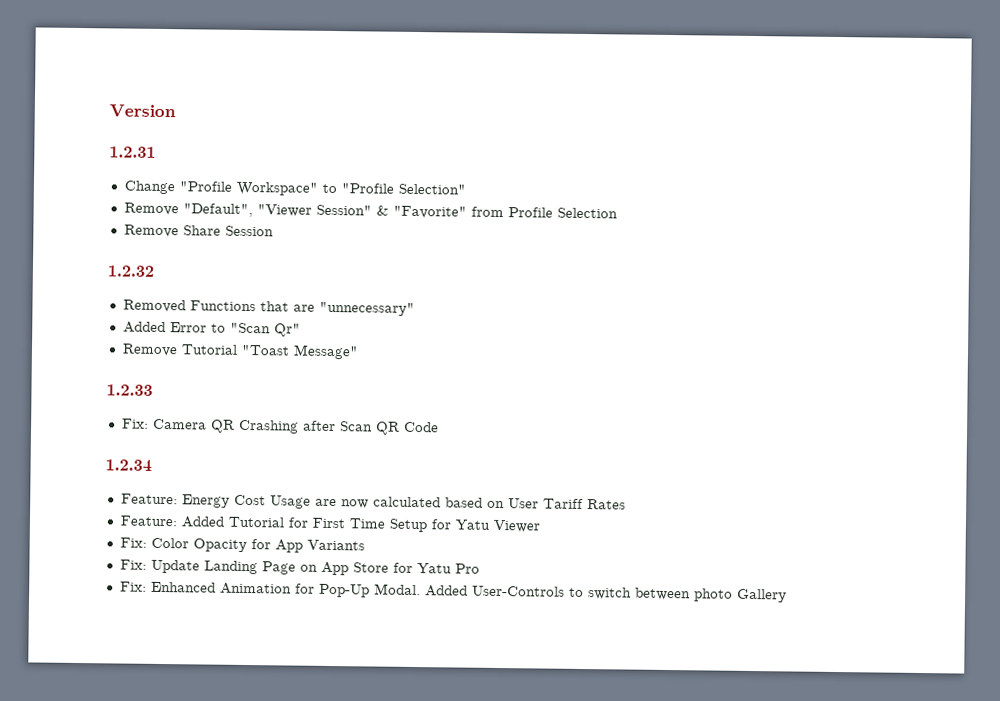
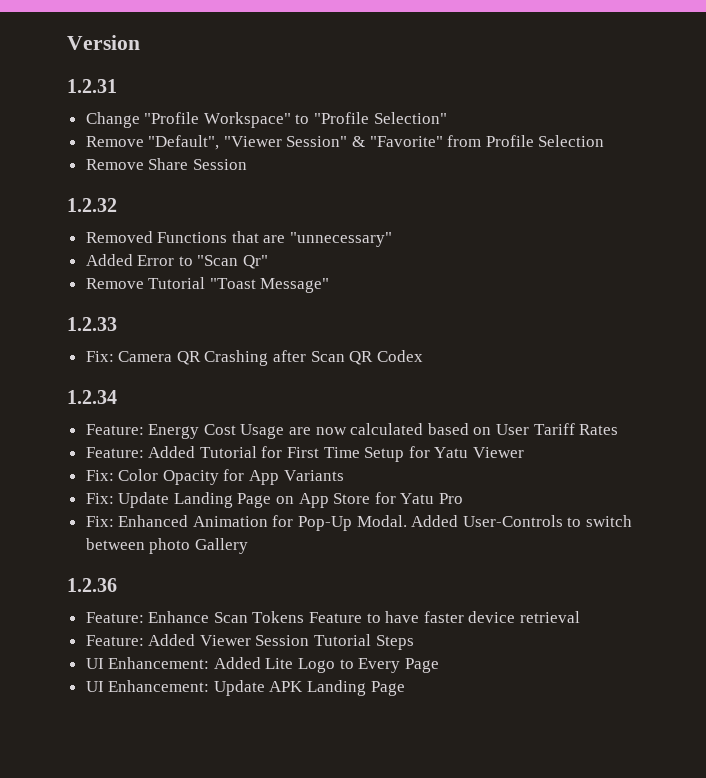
- Fix: Camera QR Crashing after Scan QR Code
+ Fix: Camera QR Crashing after Scan QR Codex
+ 1.2.36
+ Feature: Enhance Scan Tokens Feature to have faster device retrieval
+ Feature: Added Viewer Session Tutorial Steps
+ UI Enhancement: Added Lite Logo to Every Page
+ UI Enhancement: Update APK Landing Page

